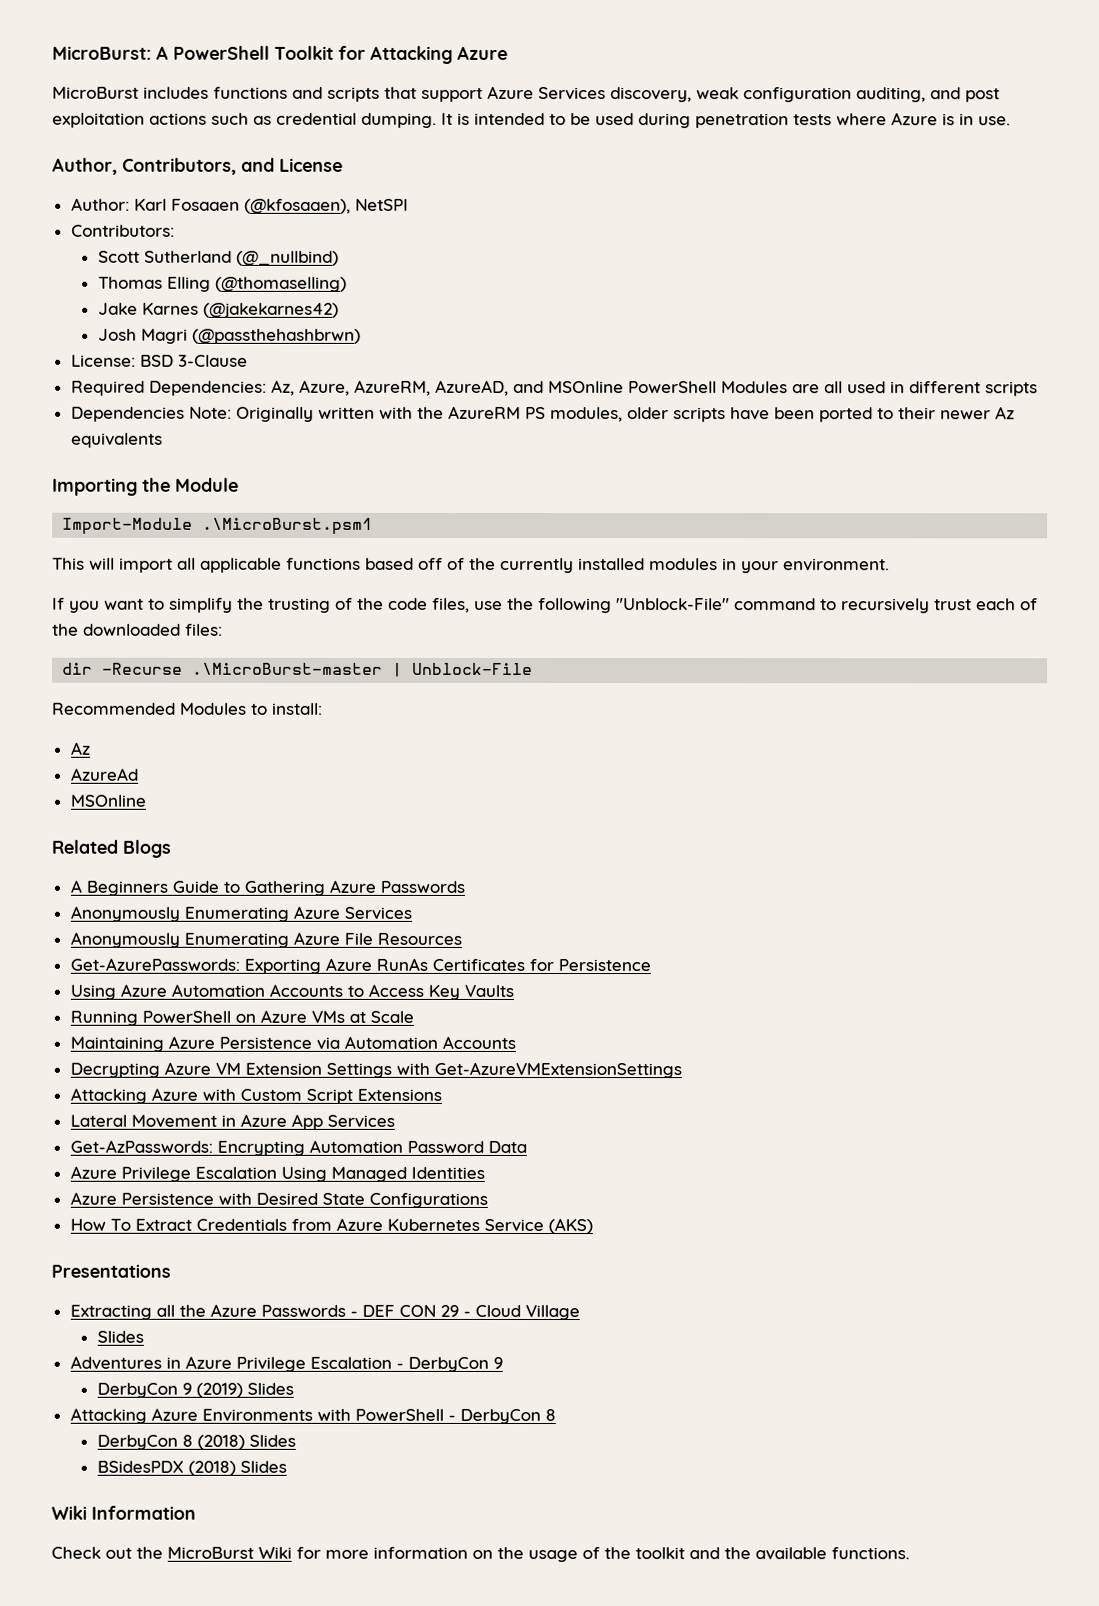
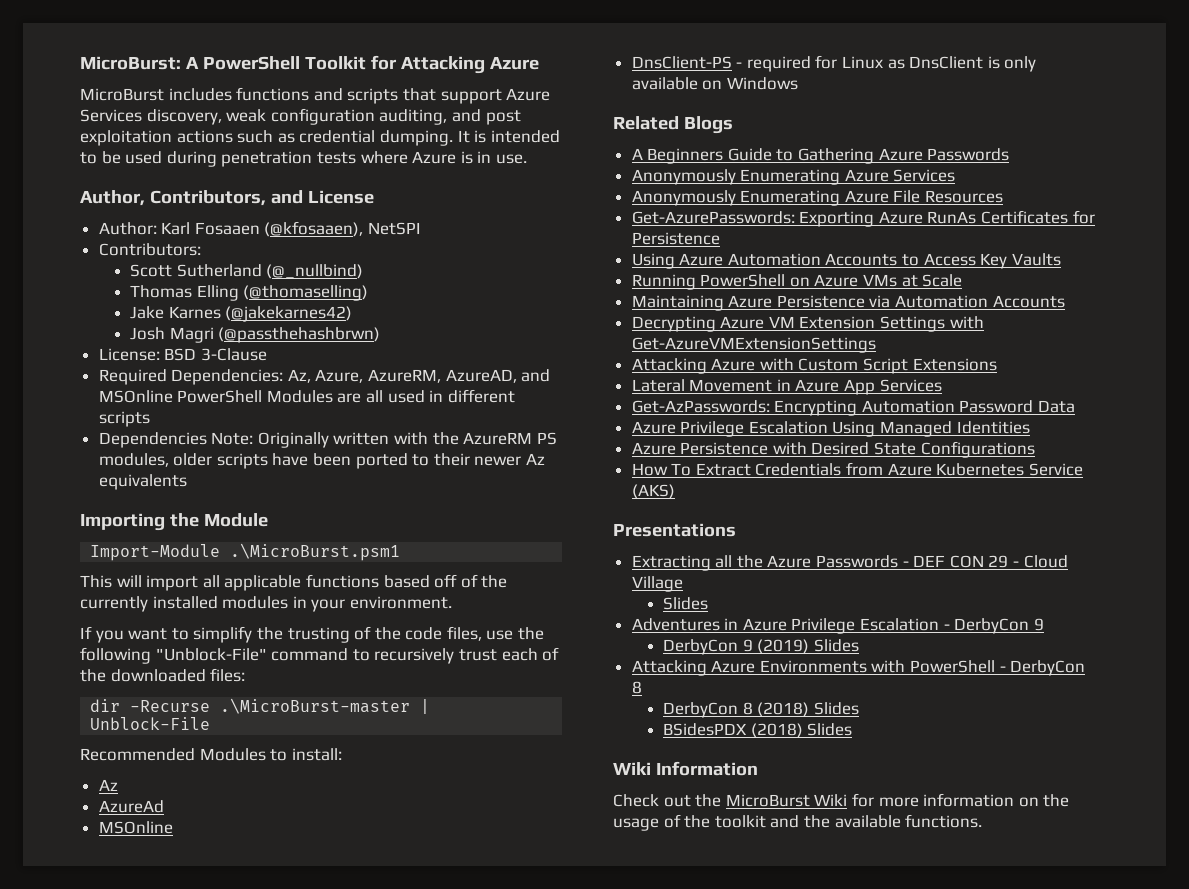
+ DnsClient-PS - required for Linux as DnsClient is only available on Windows

